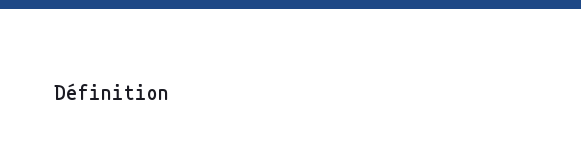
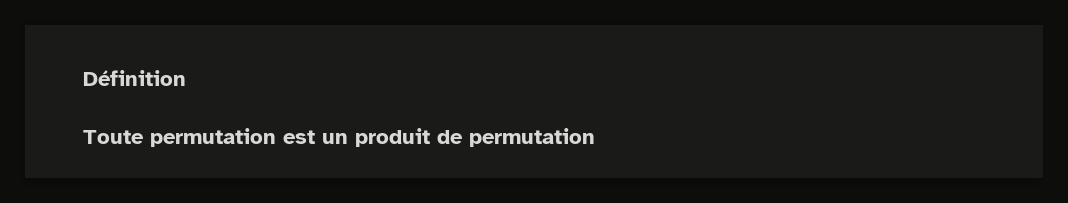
+ Toute permutation est un produit de permutation

